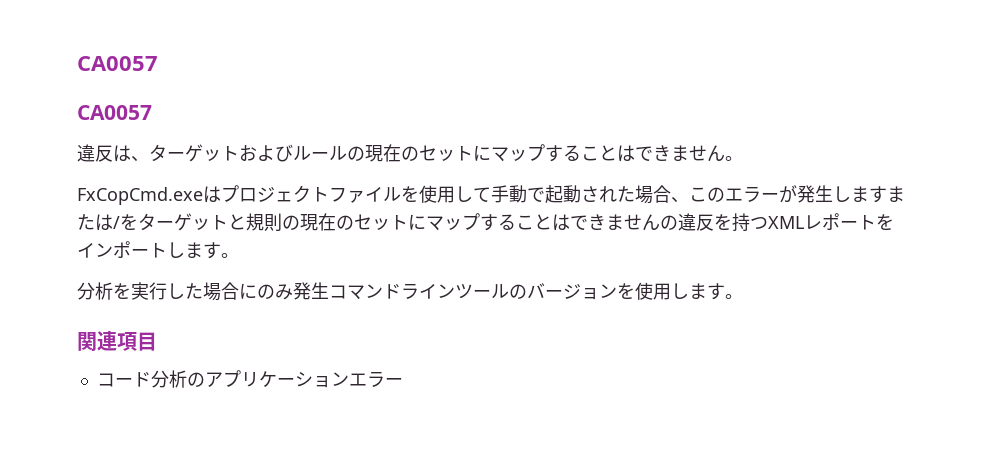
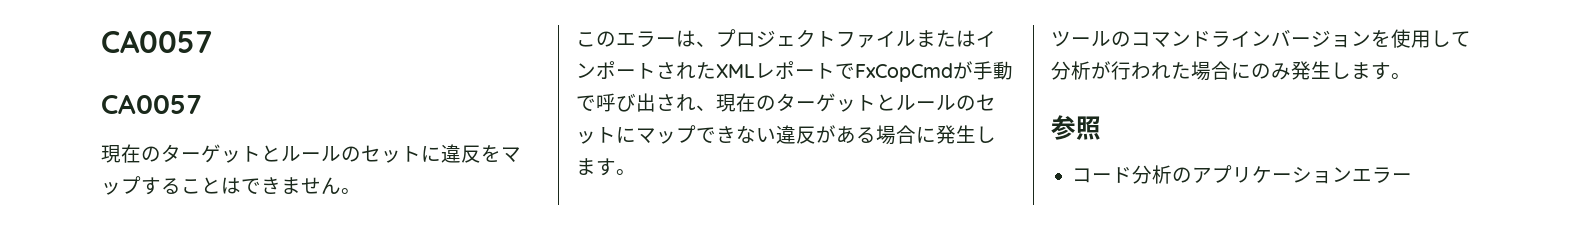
- 違反は、ターゲットおよびルールの現在のセットにマップすることはできません。
+ 現在のターゲットとルールのセットに違反をマップすることはできません。
- FxCopCmd.exeはプロジェクトファイルを使用して手動で起動された場合、このエラーが発生しますまたは/をターゲットと規則の現在のセットにマップすることはできませんの違反を持つXMLレポートをインポートします。
- 分析を実行した場合にのみ発生コマンドラインツールのバージョンを使用します。
- 関連項目
+ このエラーは、プロジェクトファイルまたはインポートされたXMLレポートでFxCopCmdが手動で呼び出され、現在のターゲットとルールのセットにマップできない違反がある場合に発生します。
+ ツールのコマンドラインバージョンを使用して分析が行われた場合にのみ発生します。
+ 参照

